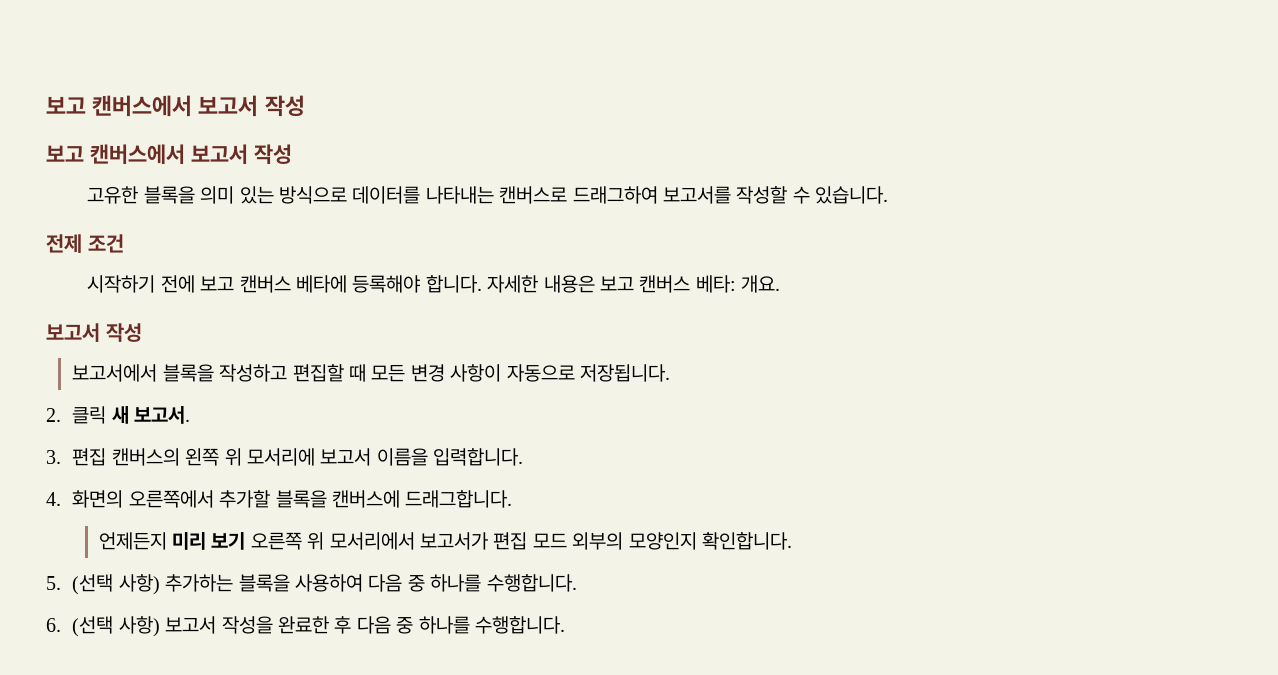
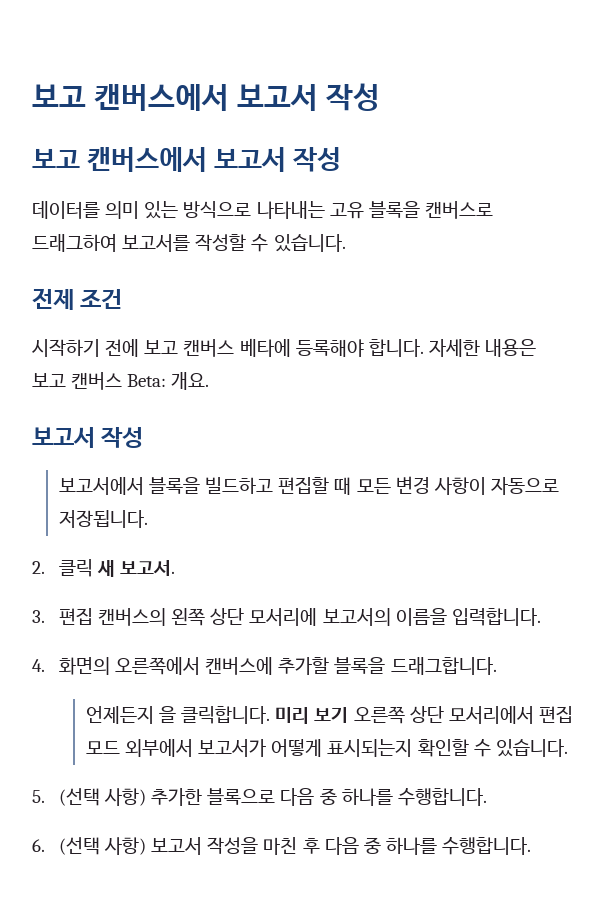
- 고유한 블록을 의미 있는 방식으로 데이터를 나타내는 캔버스로 드래그하여 보고서를 작성할 수 있습니다.
+ 데이터를 의미 있는 방식으로 나타내는 고유 블록을 캔버스로 드래그하여 보고서를 작성할 수 있습니다.
- 자세한 내용은 보고 캔버스 베타: 개요.
+ 자세한 내용은 보고 캔버스 Beta: 개요.
- 보고서에서 블록을 작성하고 편집할 때 모든 변경 사항이 자동으로 저장됩니다.
+ 보고서에서 블록을 빌드하고 편집할 때 모든 변경 사항이 자동으로 저장됩니다.
- 3. 편집 캔버스의 왼쪽 위 모서리에 보고서 이름을 입력합니다.
+ 3. 편집 캔버스의 왼쪽 상단 모서리에 보고서의 이름을 입력합니다.
- 4. 화면의 오른쪽에서 추가할 블록을 캔버스에 드래그합니다.
+ 4. 화면의 오른쪽에서 캔버스에 추가할 블록을 드래그합니다.
- 언제든지 미리 보기 오른쪽 위 모서리에서 보고서가 편집 모드 외부의 모양인지 확인합니다.
+ 언제든지 을 클릭합니다. 미리 보기 오른쪽 상단 모서리에서 편집 모드 외부에서 보고서가 어떻게 표시되는지 확인할 수 있습니다.
- 5. (선택 사항) 추가하는 블록을 사용하여 다음 중 하나를 수행합니다.
+ 5. (선택 사항) 추가한 블록으로 다음 중 하나를 수행합니다.
- 6. (선택 사항) 보고서 작성을 완료한 후 다음 중 하나를 수행합니다.
+ 6. (선택 사항) 보고서 작성을 마친 후 다음 중 하나를 수행합니다.

